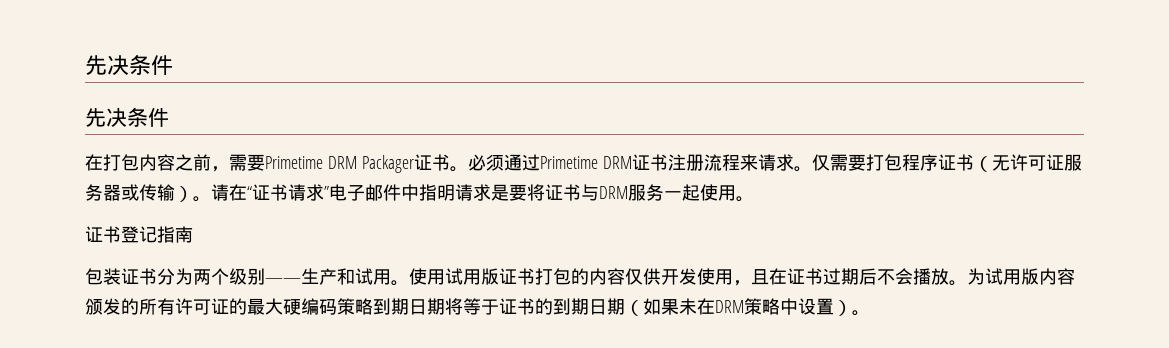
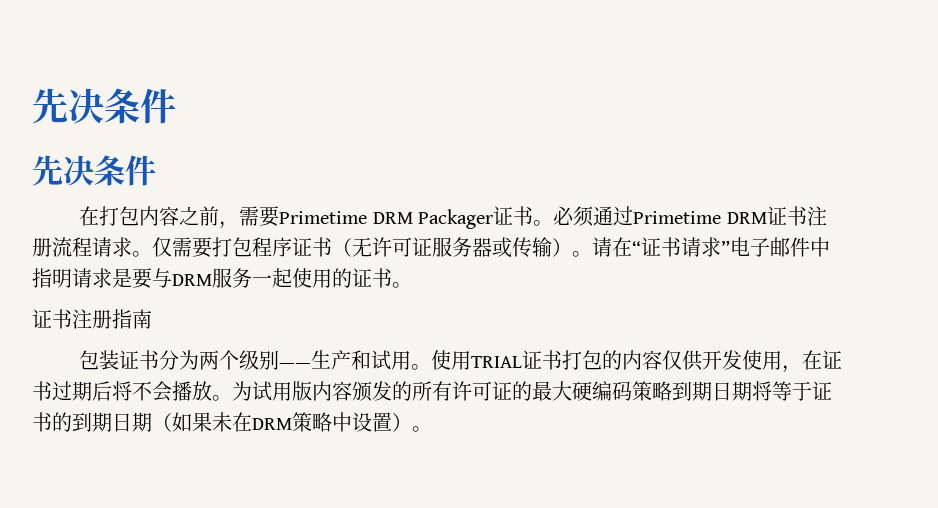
- 必须通过Primetime DRM证书注册流程来请求。
+ 必须通过Primetime DRM证书注册流程请求。
- 请在“证书请求”电子邮件中指明请求是要将证书与DRM服务一起使用。
+ 请在“证书请求”电子邮件中指明请求是要与DRM服务一起使用的证书。
- 证书登记指南
+ 证书注册指南
- 使用试用版证书打包的内容仅供开发使用，且在证书过期后不会播放。
+ 使用TRIAL证书打包的内容仅供开发使用，在证书过期后将不会播放。

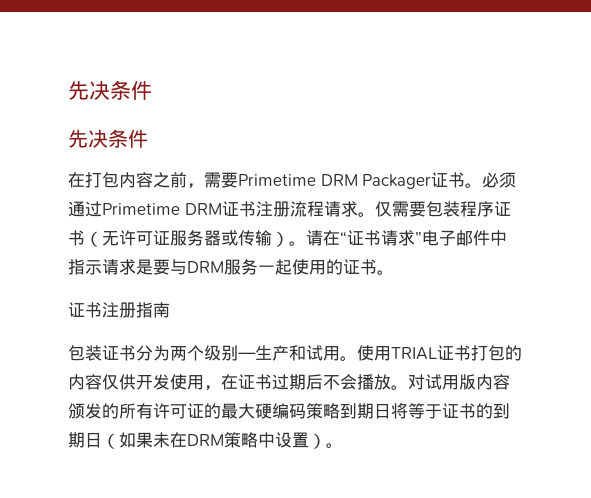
- 仅需要打包程序证书（无许可证服务器或传输）。
+ 仅需要包装程序证书（无许可证服务器或传输）。
- 请在“证书请求”电子邮件中指明请求是要与DRM服务一起使用的证书。
+ 请在“证书请求”电子邮件中指示请求是要与DRM服务一起使用的证书。
- 包装证书分为两个级别——生产和试用。
+ 包装证书分为两个级别—生产和试用。
- 使用TRIAL证书打包的内容仅供开发使用，在证书过期后将不会播放。
+ 使用TRIAL证书打包的内容仅供开发使用，在证书过期后不会播放。
- 为试用版内容颁发的所有许可证的最大硬编码策略到期日期将等于证书的到期日期（如果未在DRM策略中设置）。
+ 对试用版内容颁发的所有许可证的最大硬编码策略到期日将等于证书的到期日（如果未在DRM策略中设置）。

